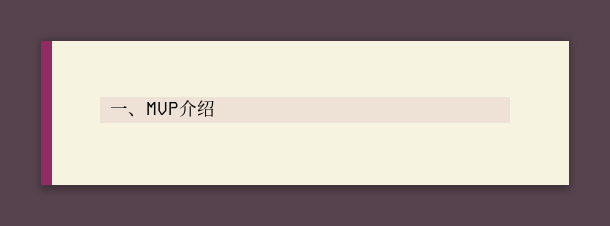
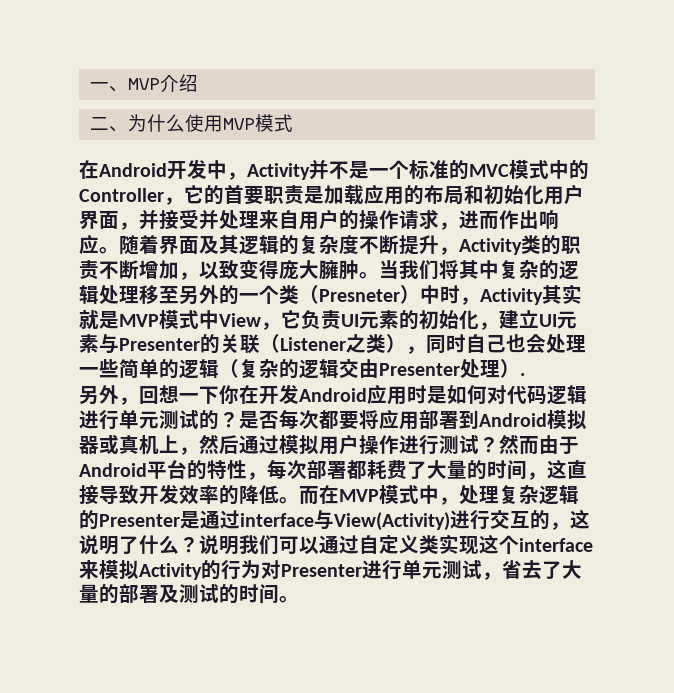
+ 二、为什么使用MVP模式
+ 在Android开发中，Activity并不是一个标准的MVC模式中的Controller，它的首要职责是加载应用的布局和初始化用户界面，并接受并处理来自用户的操作请求，进而作出响应。随着界面及其逻辑的复杂度不断提升，Activity类的职责不断增加，以致变得庞大臃肿。当我们将其中复杂的逻辑处理移至另外的一个类（Presneter）中时，Activity其实就是MVP模式中View，它负责UI元素的初始化，建立UI元素与Presenter的关联（Listener之类），同时自己也会处理一些简单的逻辑（复杂的逻辑交由Presenter处理）.
+ 另外，回想一下你在开发Android应用时是如何对代码逻辑进行单元测试的？是否每次都要将应用部署到Android模拟器或真机上，然后通过模拟用户操作进行测试？然而由于Android平台的特性，每次部署都耗费了大量的时间，这直接导致开发效率的降低。而在MVP模式中，处理复杂逻辑的Presenter是通过interface与View(Activity)进行交互的，这说明了什么？说明我们可以通过自定义类实现这个interface来模拟Activity的行为对Presenter进行单元测试，省去了大量的部署及测试的时间。

